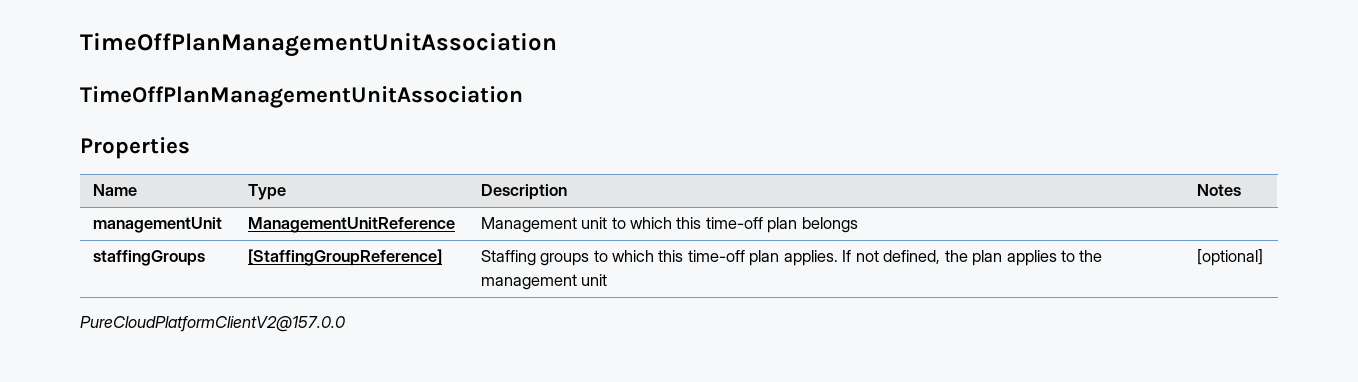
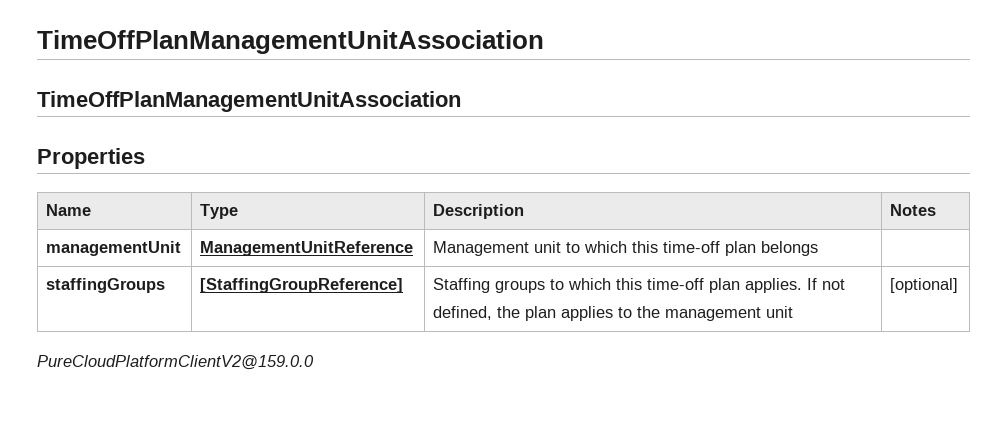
- PureCloudPlatformClientV2@157.0.0
+ PureCloudPlatformClientV2@159.0.0

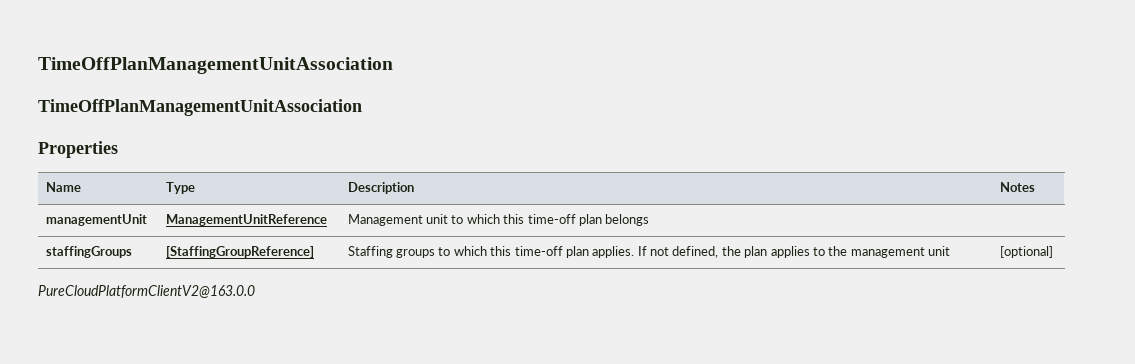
- PureCloudPlatformClientV2@159.0.0
+ PureCloudPlatformClientV2@163.0.0

